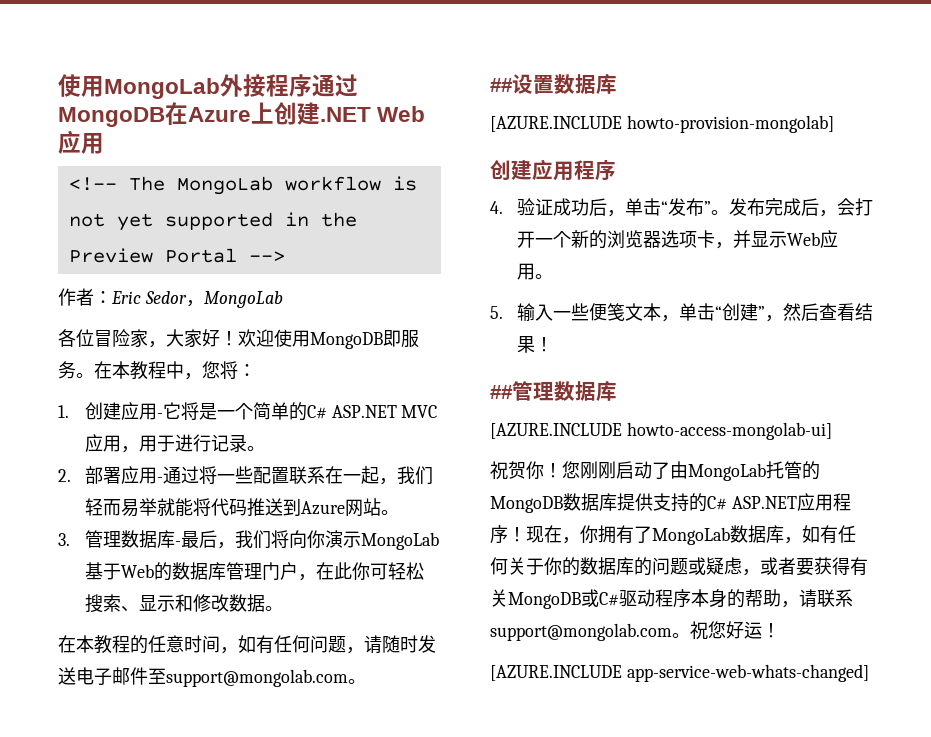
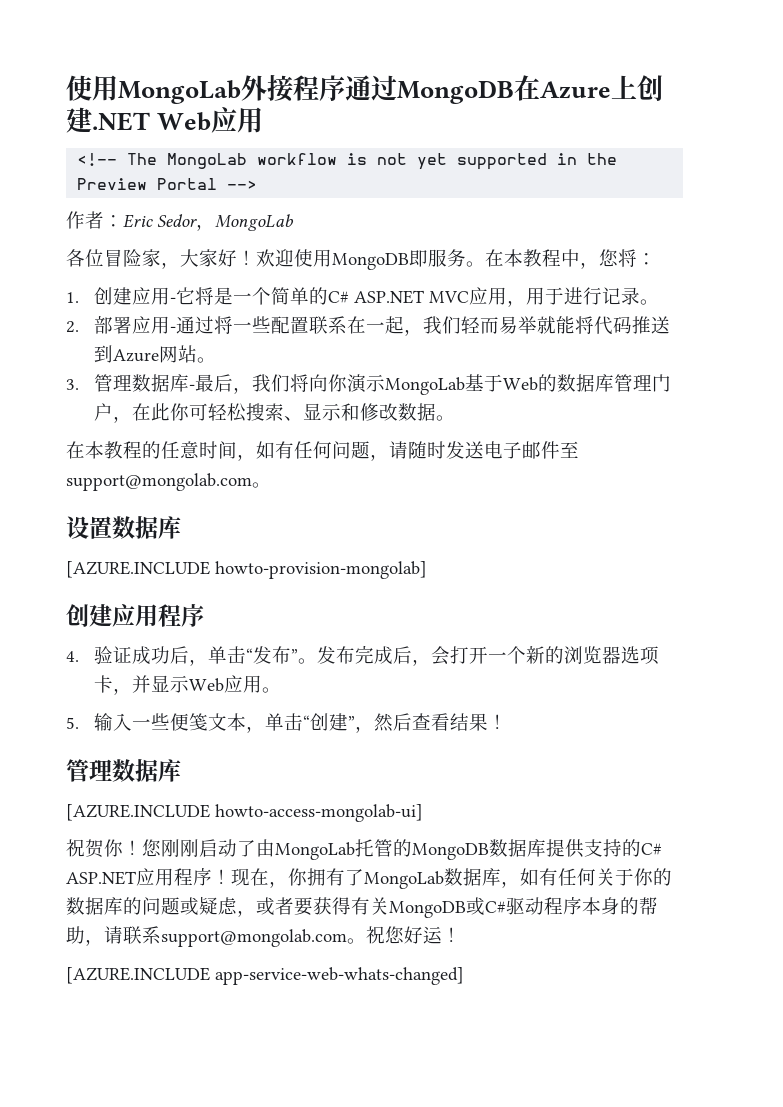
- ##设置数据库
+ 设置数据库
  5.输入一些便笺文本，单击“创建”，然后查看结果！
- ##管理数据库
+ 管理数据库

